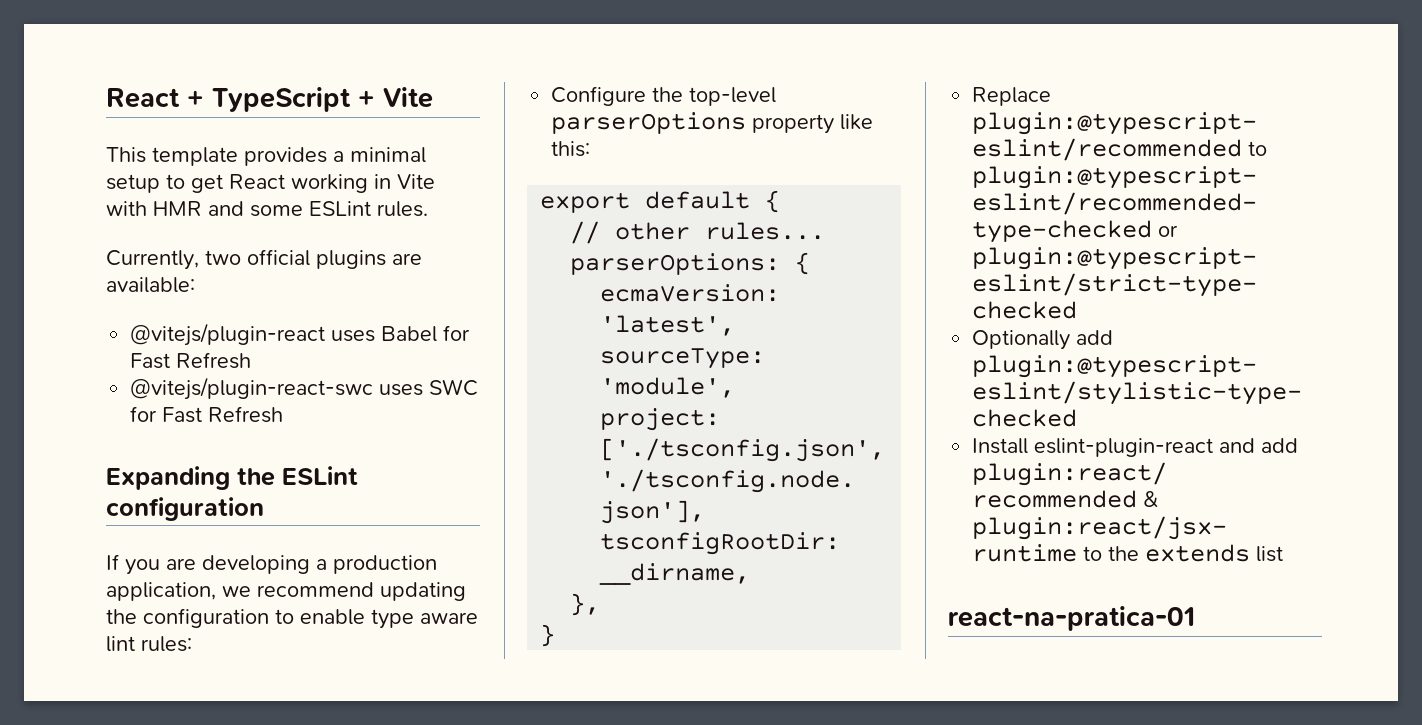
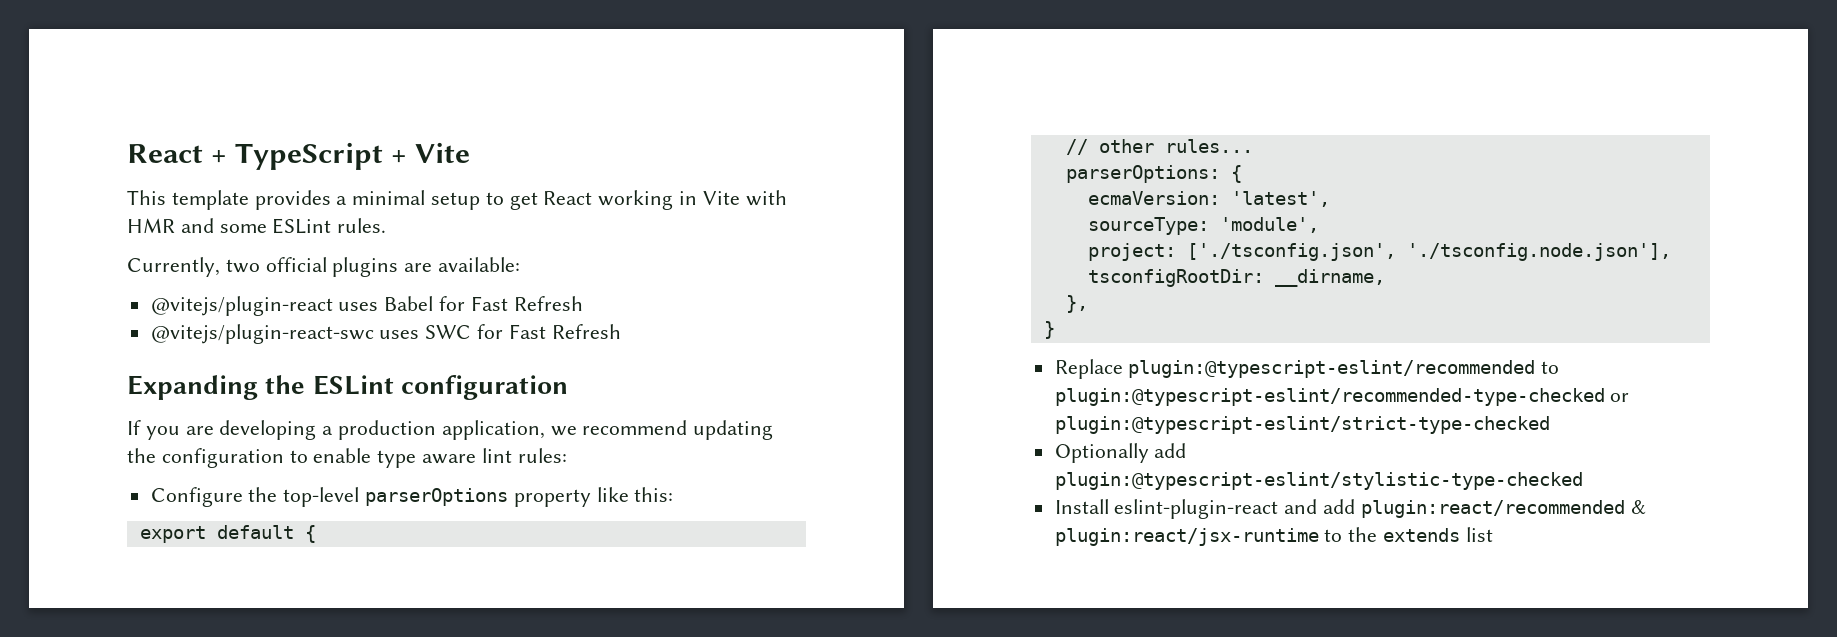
- react-na-pratica-01

